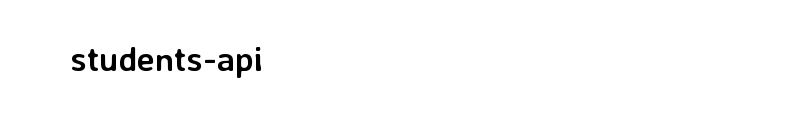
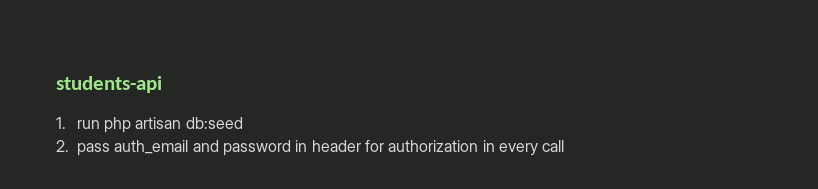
+ 1. run php artisan db:seed
+ 2. pass auth_email and password in header for authorization in every call

